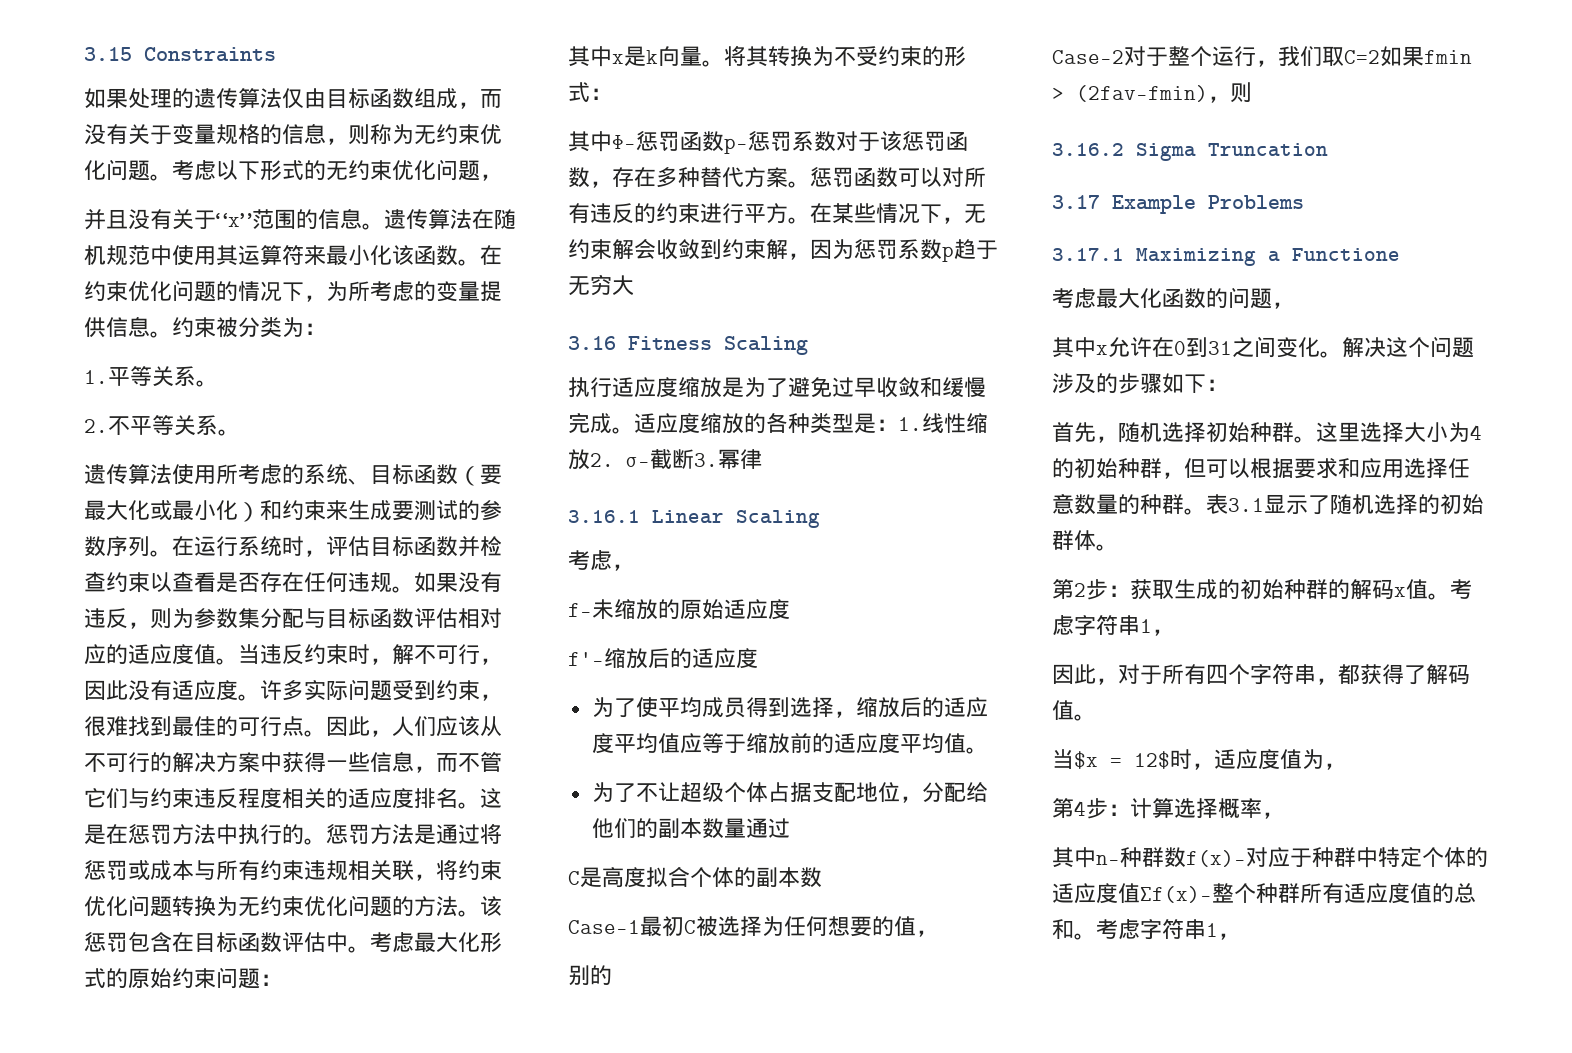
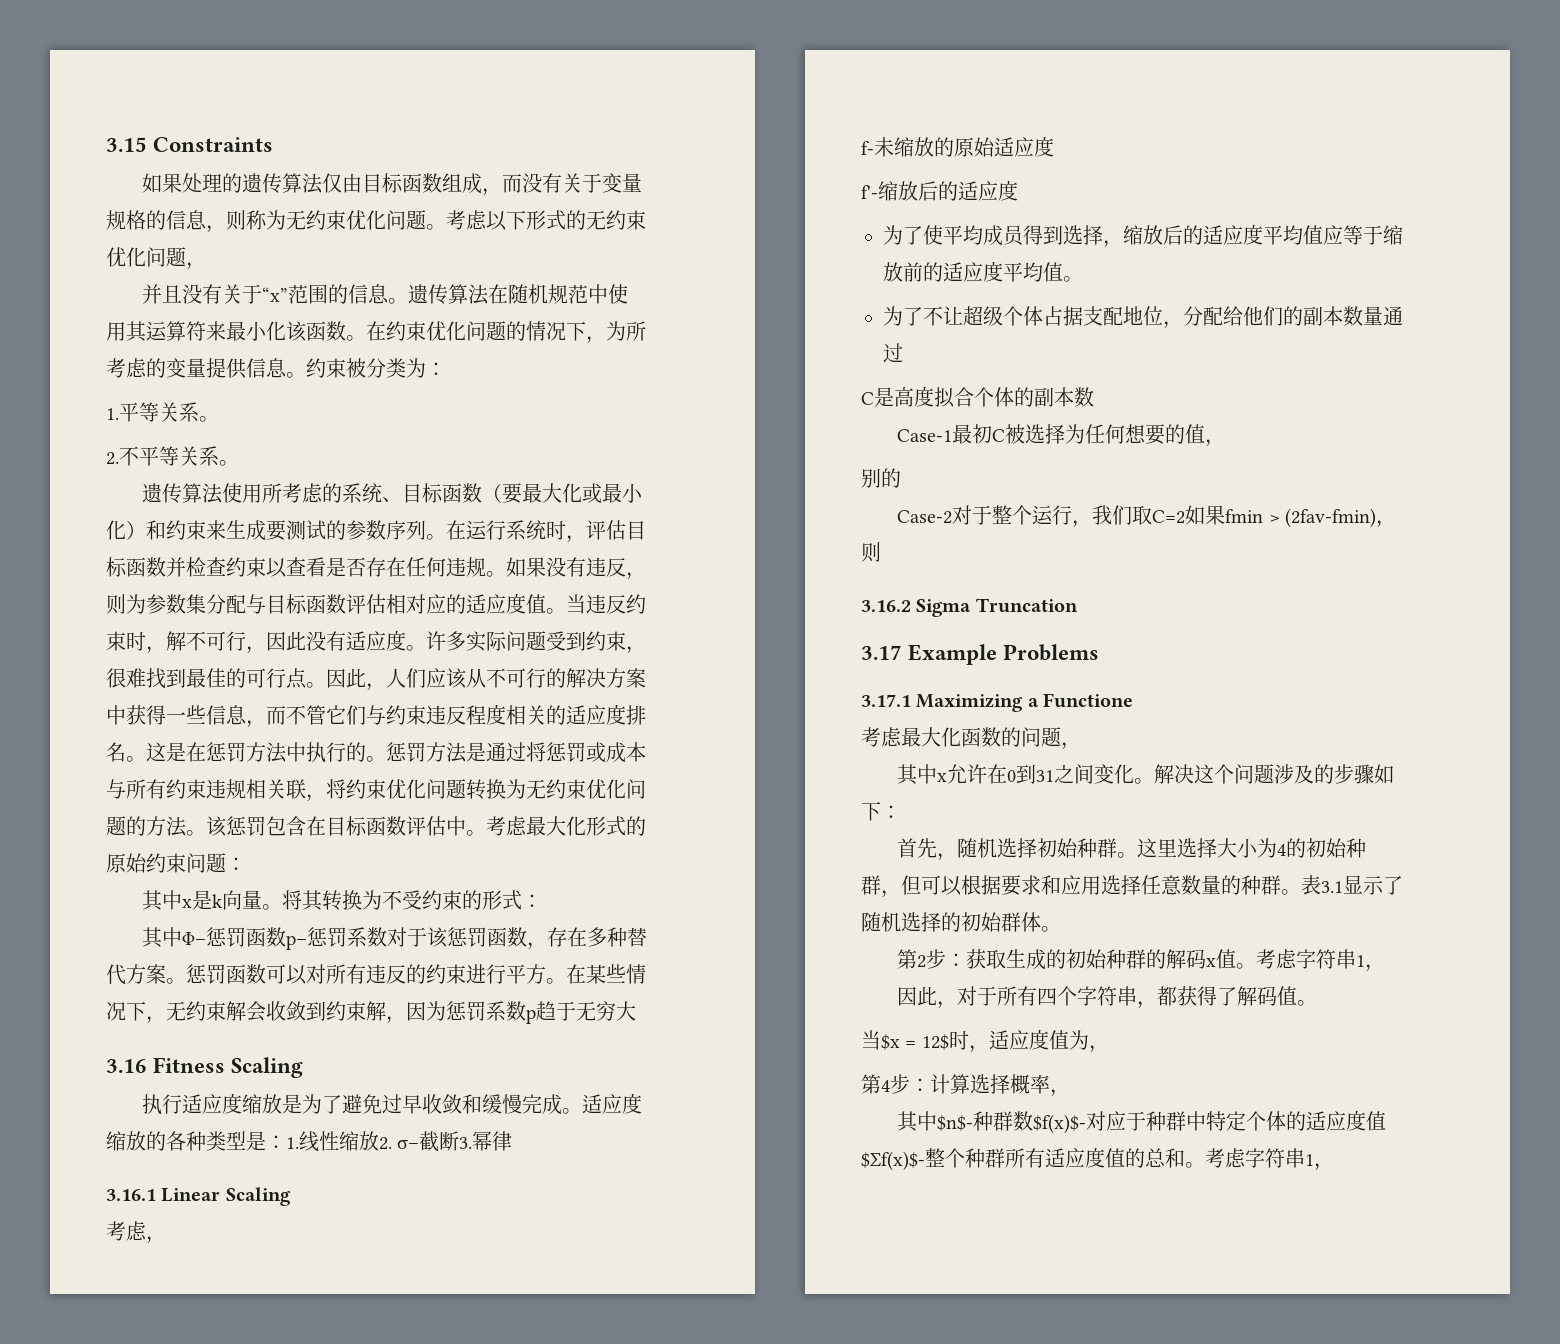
- 其中n-种群数f(x)-对应于种群中特定个体的适应度值Σf(x)-整个种群所有适应度值的总和。
+ 其中$n$-种群数$f(x)$-对应于种群中特定个体的适应度值$Σf(x)$-整个种群所有适应度值的总和。

